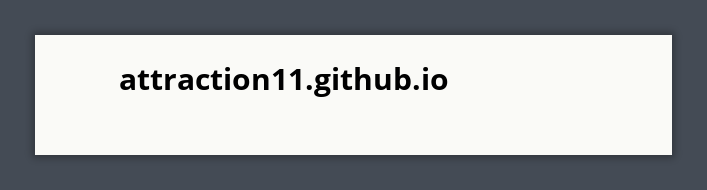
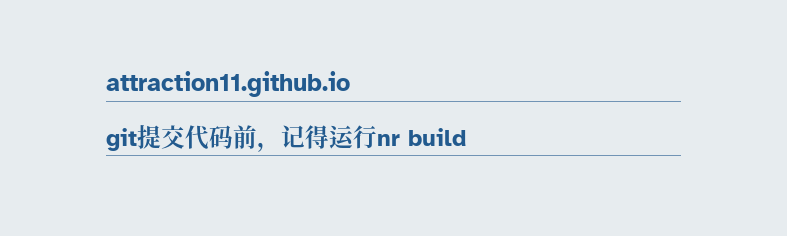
+ git提交代码前，记得运行nr build

